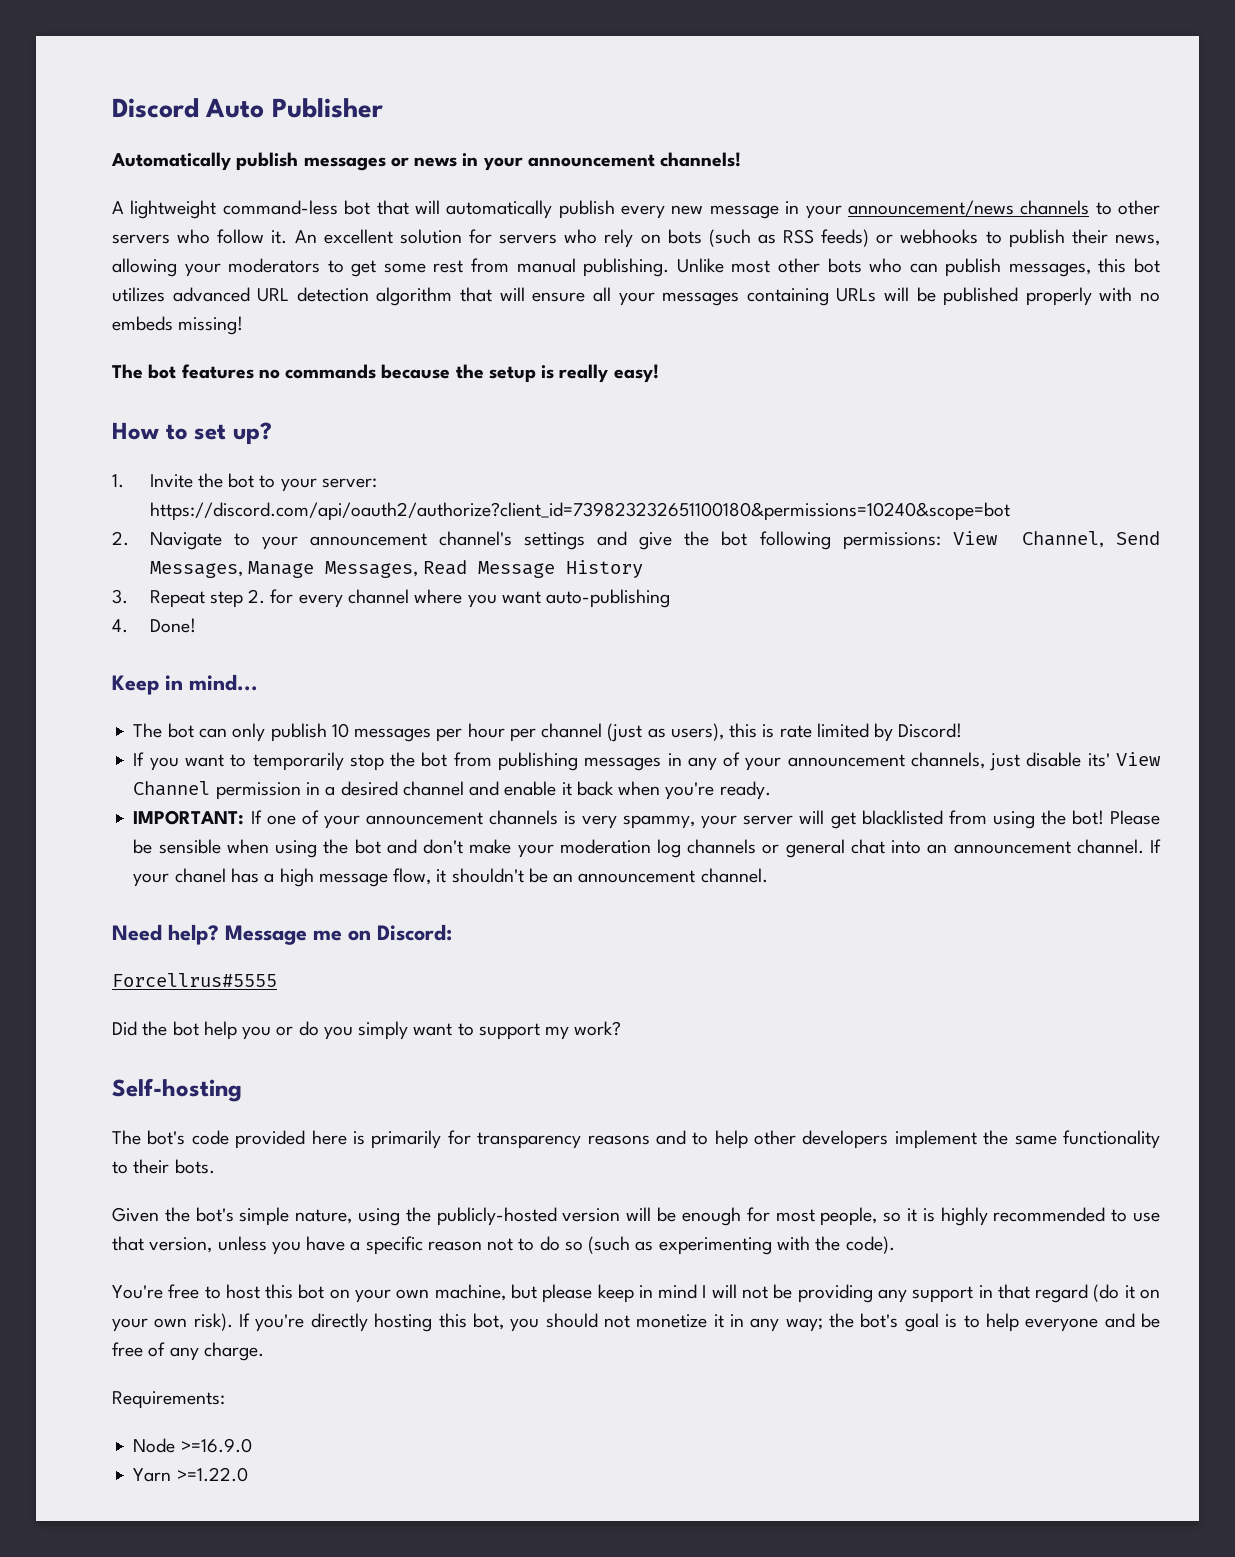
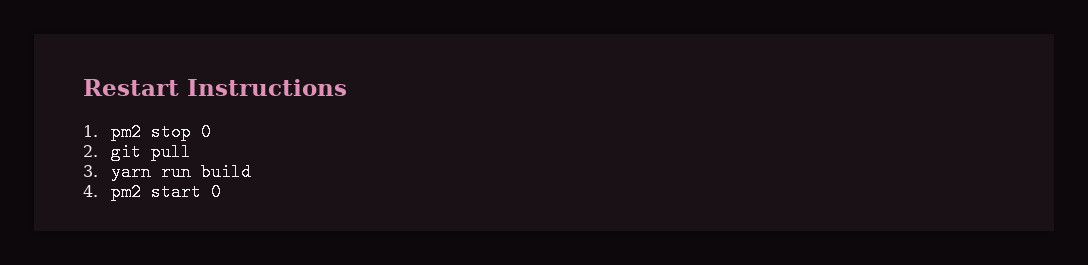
- Discord Auto Publisher
- Automatically publish messages or news in your announcement channels!
- A lightweight command-less bot that will automatically publish every new message in your announcement/news channels to other servers who follow it. An excellent solution for servers who rely on bots (such as RSS feeds) or webhooks to publish their news, allowing your moderators to get some rest from manual publishing. Unlike most other bots who can publish messages, this bot utilizes advanced URL detection algorithm that will ensure all your messages containing URLs will be published properly with no embeds missing!
- The bot features no commands because the setup is really easy!
- How to set up?
- 1. Invite the bot to your server: https://discord.com/api/oauth2/authorize?client_id=739823232651100180&permissions=10240&scope=bot
- 2. Navigate to your announcement channel's settings and give the bot following permissions: View Channel, Send Messages, Manage Messages, Read Message History
- 3. Repeat step 2. for every channel where you want auto-publishing
- 4. Done!
- Keep in mind...
- The bot can only publish 10 messages per hour per channel (just as users), this is rate limited by Discord!
- If you want to temporarily stop the bot from publishing messages in any of your announcement channels, just disable its' View Channel permission in a desired channel and enable it back when you're ready.
- IMPORTANT: If one of your announcement channels is very spammy, your server will get blacklisted from using the bot! Please be sensible when using the bot and don't make your moderation log channels or general chat into an announcement channel. If your chanel has a high message flow, it shouldn't be an announcement channel.
- Need help? Message me on Discord:
- Forcellrus#5555
- Did the bot help you or do you simply want to support my work?
- Self-hosting
- The bot's code provided here is primarily for transparency reasons and to help other developers implement the same functionality to their bots.
- Given the bot's simple nature, using the publicly-hosted version will be enough for most people, so it is highly recommended to use that version, unless you have a specific reason not to do so (such as experimenting with the code).
- You're free to host this bot on your own machine, but please keep in mind I will not be providing any support in that regard (do it on your own risk). If you're directly hosting this bot, you should not monetize it in any way; the bot's goal is to help everyone and be free of any charge.
- Requirements:
- Node >=16.9.0
- Yarn >=1.22.0
+ Restart Instructions
+ 1. pm2 stop 0
+ 2. git pull
+ 3. yarn run build
+ 4. pm2 start 0

